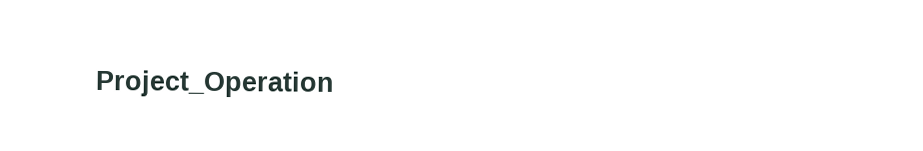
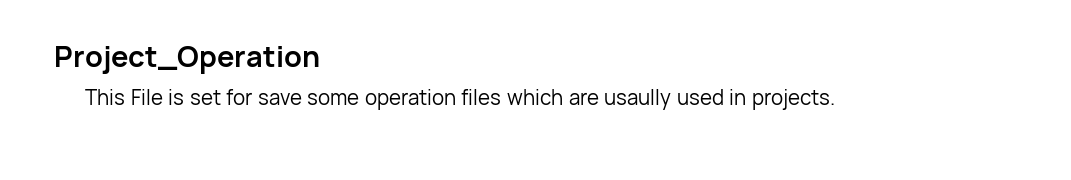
+ This File is set for save some operation files which are usaully used in projects.

